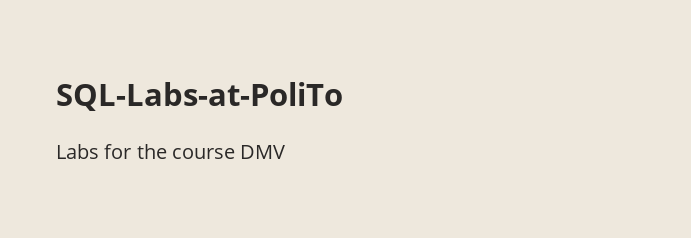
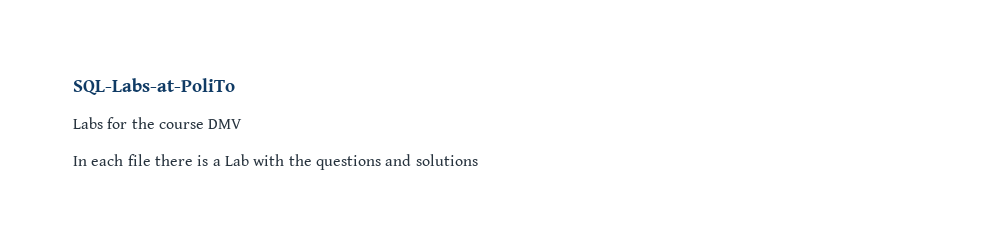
+ In each file there is a Lab with the questions and solutions

